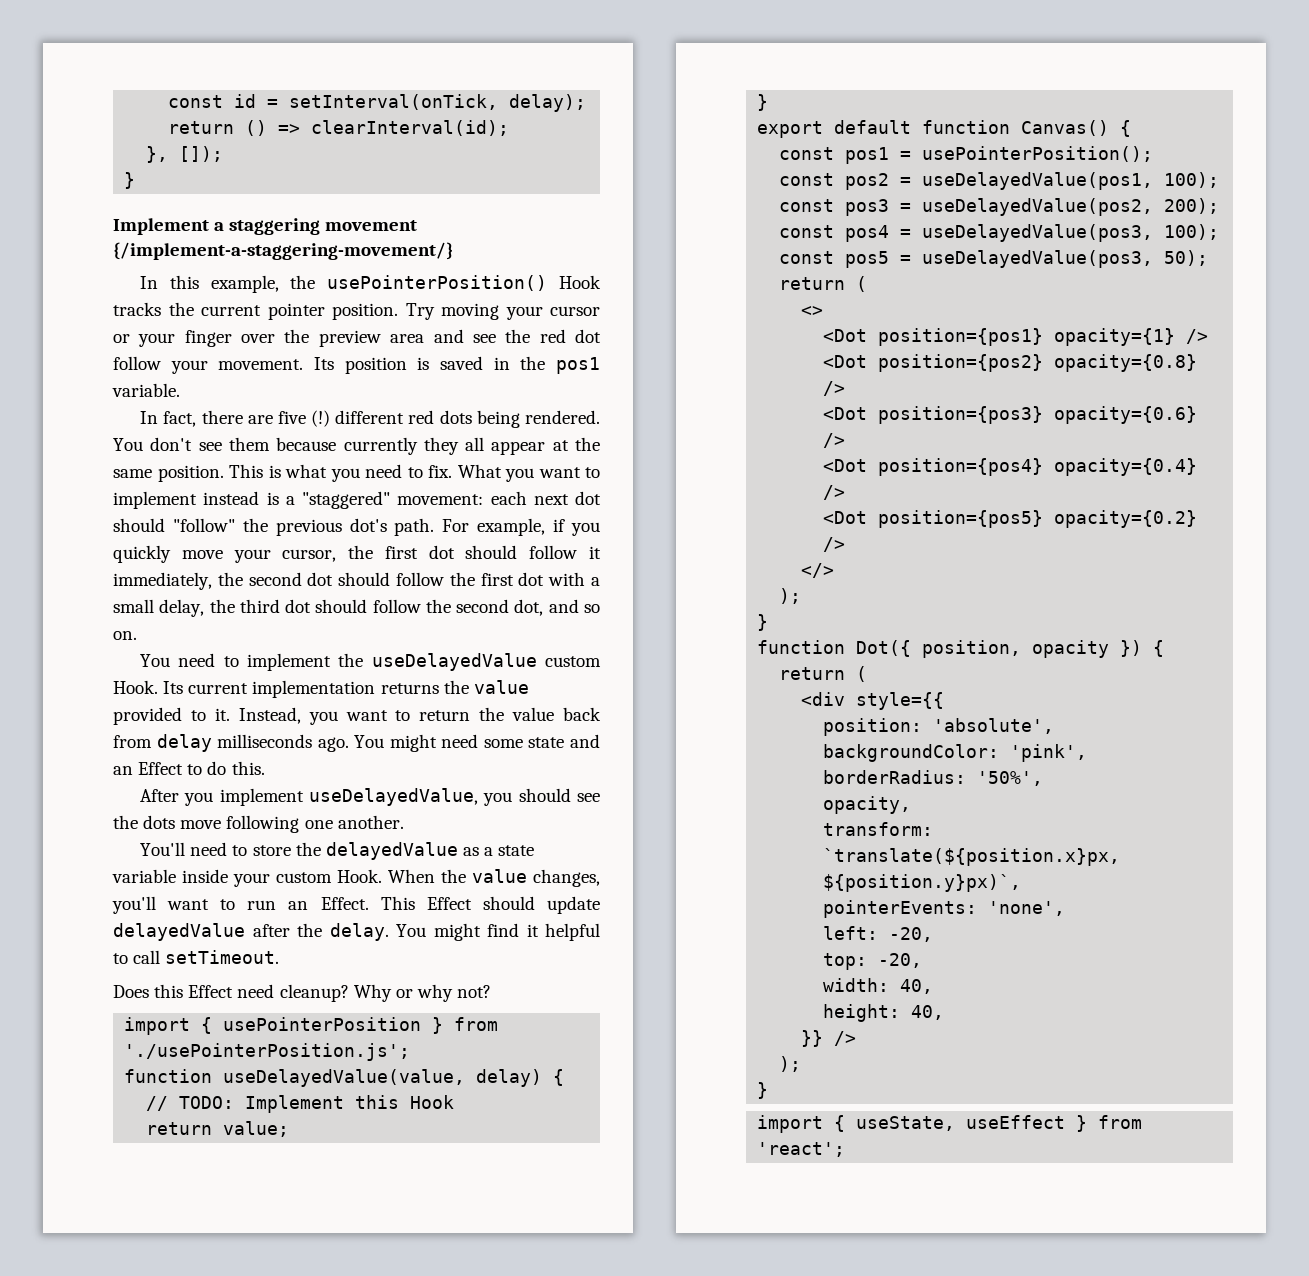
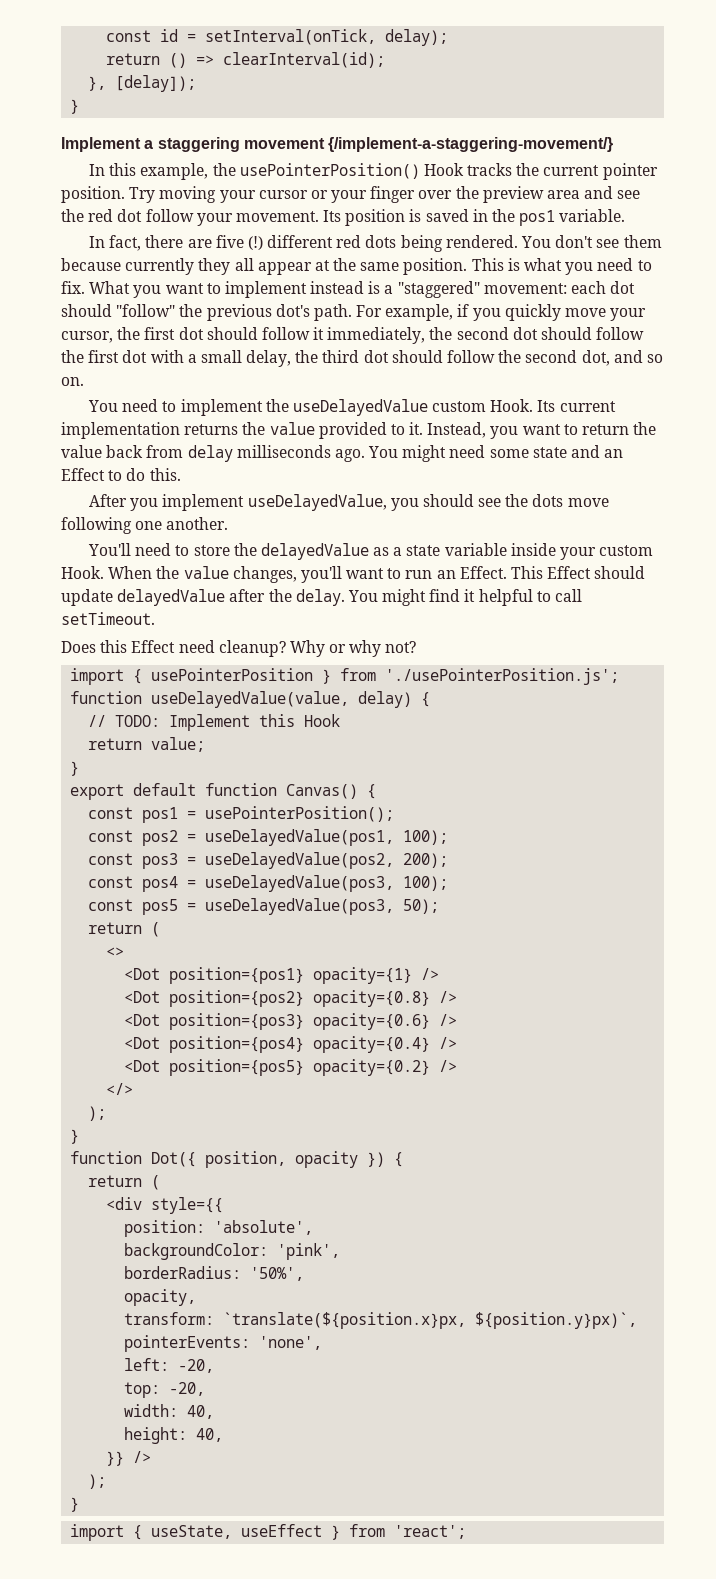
- }, []);
+ }, [delay]);
- What you want to implement instead is a "staggered" movement: each next dot should "follow" the previous dot's path.
+ What you want to implement instead is a "staggered" movement: each dot should "follow" the previous dot's path.

